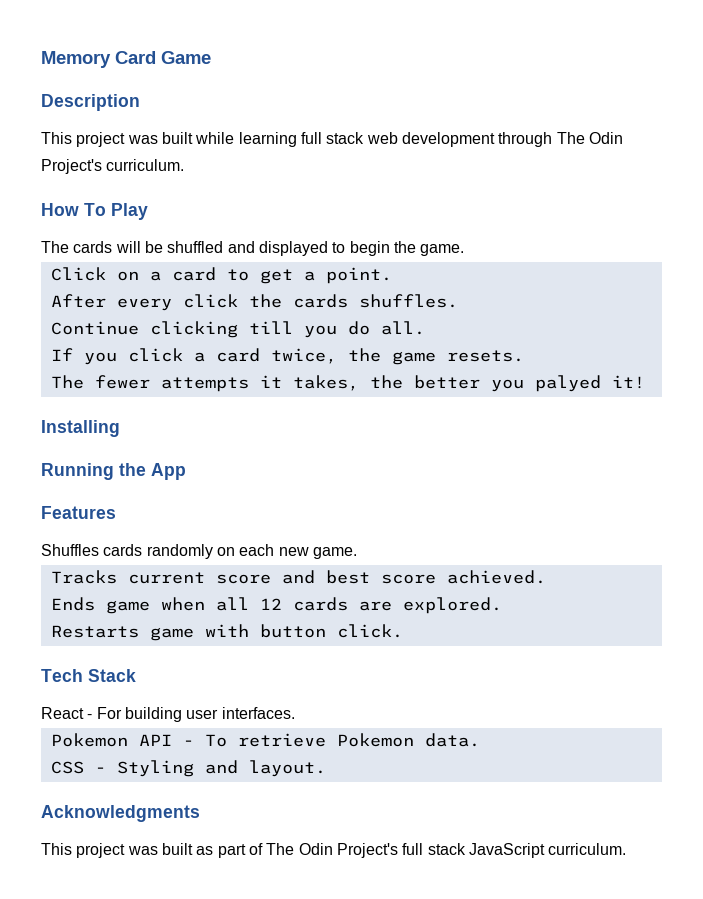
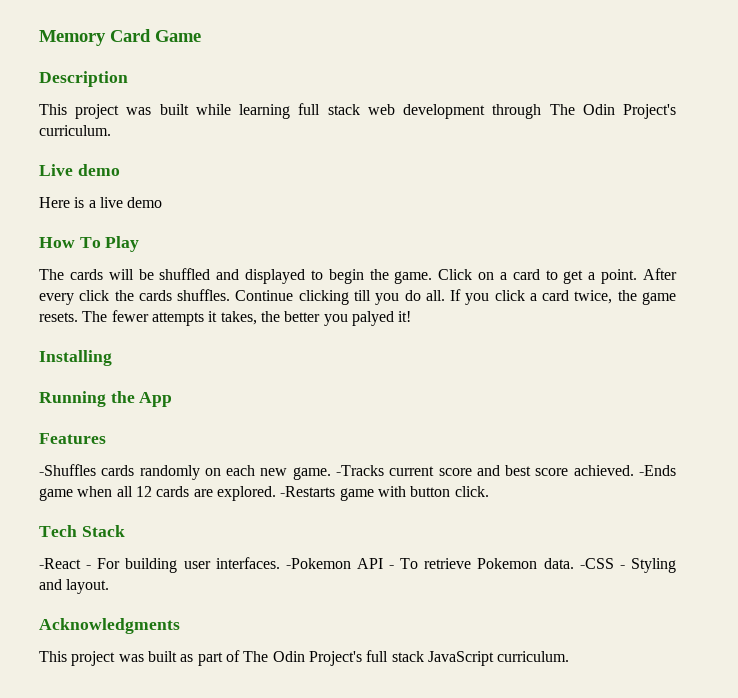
+ Live demo
+ Here is a live demo
- The cards will be shuffled and displayed to begin the game.
- Click on a card to get a point.
- After every click the cards shuffles.
- Continue clicking till you do all.
- If you click a card twice, the game resets.
- The fewer attempts it takes, the better you palyed it!
+ The cards will be shuffled and displayed to begin the game. Click on a card to get a point. After every click the cards shuffles. Continue clicking till you do all. If you click a card twice, the game resets. The fewer attempts it takes, the better you palyed it!
- Shuffles cards randomly on each new game.
- Tracks current score and best score achieved.
- Ends game when all 12 cards are explored.
- Restarts game with button click.
+ -Shuffles cards randomly on each new game. -Tracks current score and best score achieved. -Ends game when all 12 cards are explored. -Restarts game with button click.
- React - For building user interfaces.
- Pokemon API - To retrieve Pokemon data.
- CSS - Styling and layout.
+ -React - For building user interfaces. -Pokemon API - To retrieve Pokemon data. -CSS - Styling and layout.

